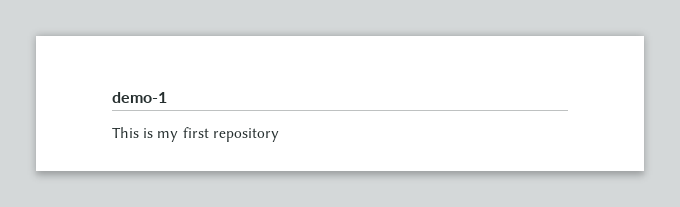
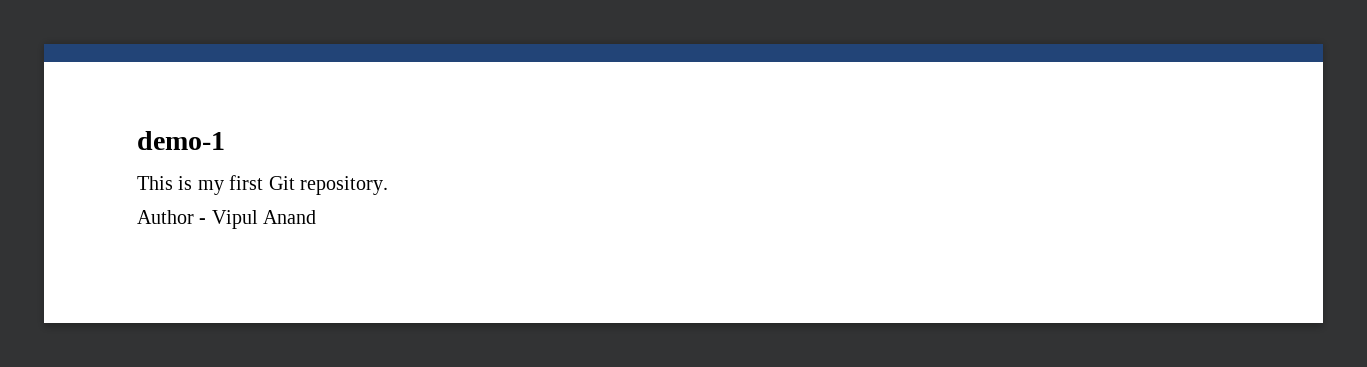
- This is my first repository
+ This is my first Git repository.
+ Author - Vipul Anand

